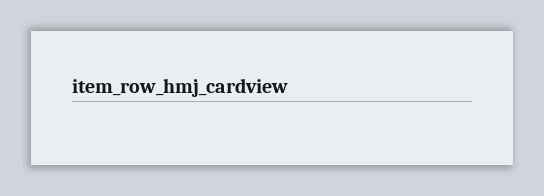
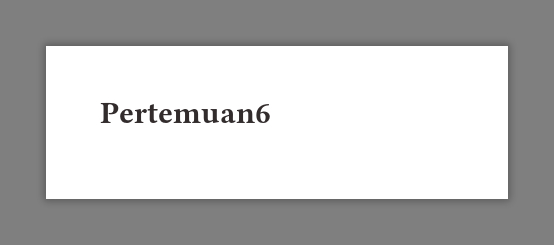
- item_row_hmj_cardview
+ Pertemuan6

